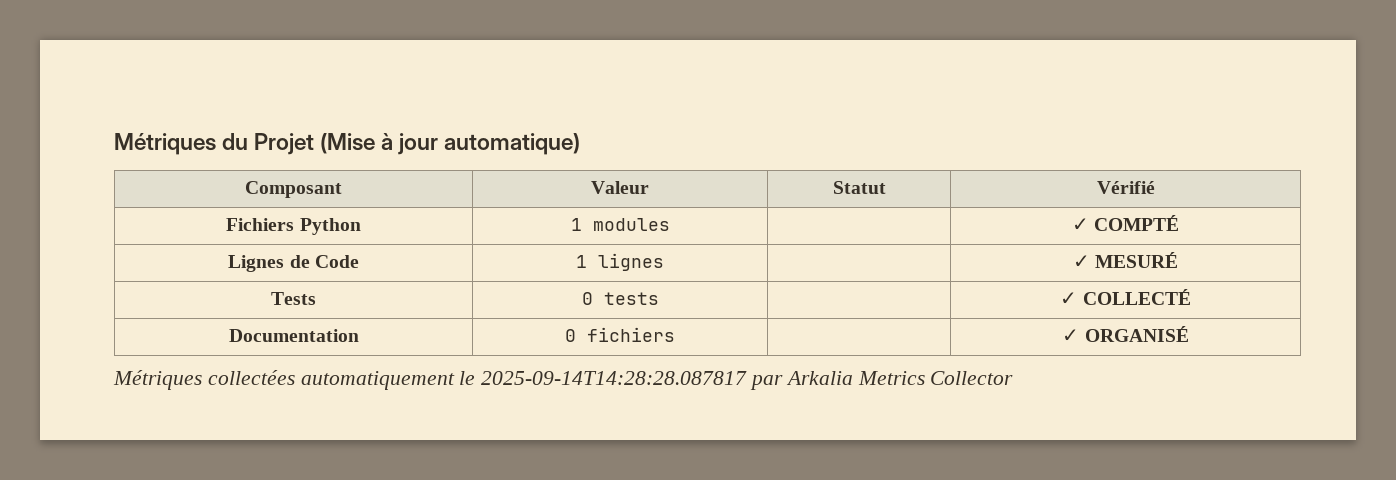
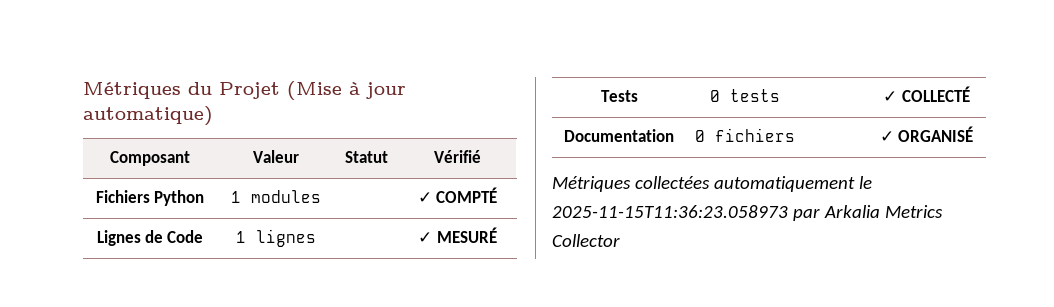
- Métriques collectées automatiquement le 2025-09-14T14:28:28.087817 par Arkalia Metrics Collector
+ Métriques collectées automatiquement le 2025-11-15T11:36:23.058973 par Arkalia Metrics Collector

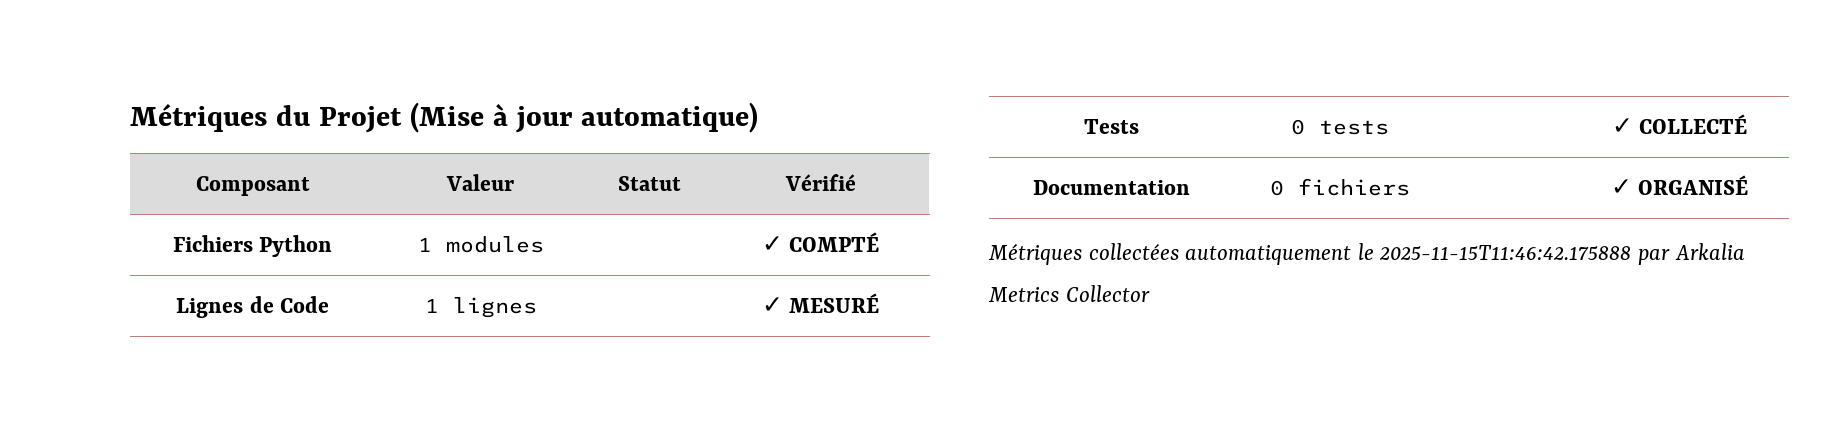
- Métriques collectées automatiquement le 2025-11-15T11:36:23.058973 par Arkalia Metrics Collector
+ Métriques collectées automatiquement le 2025-11-15T11:46:42.175888 par Arkalia Metrics Collector

